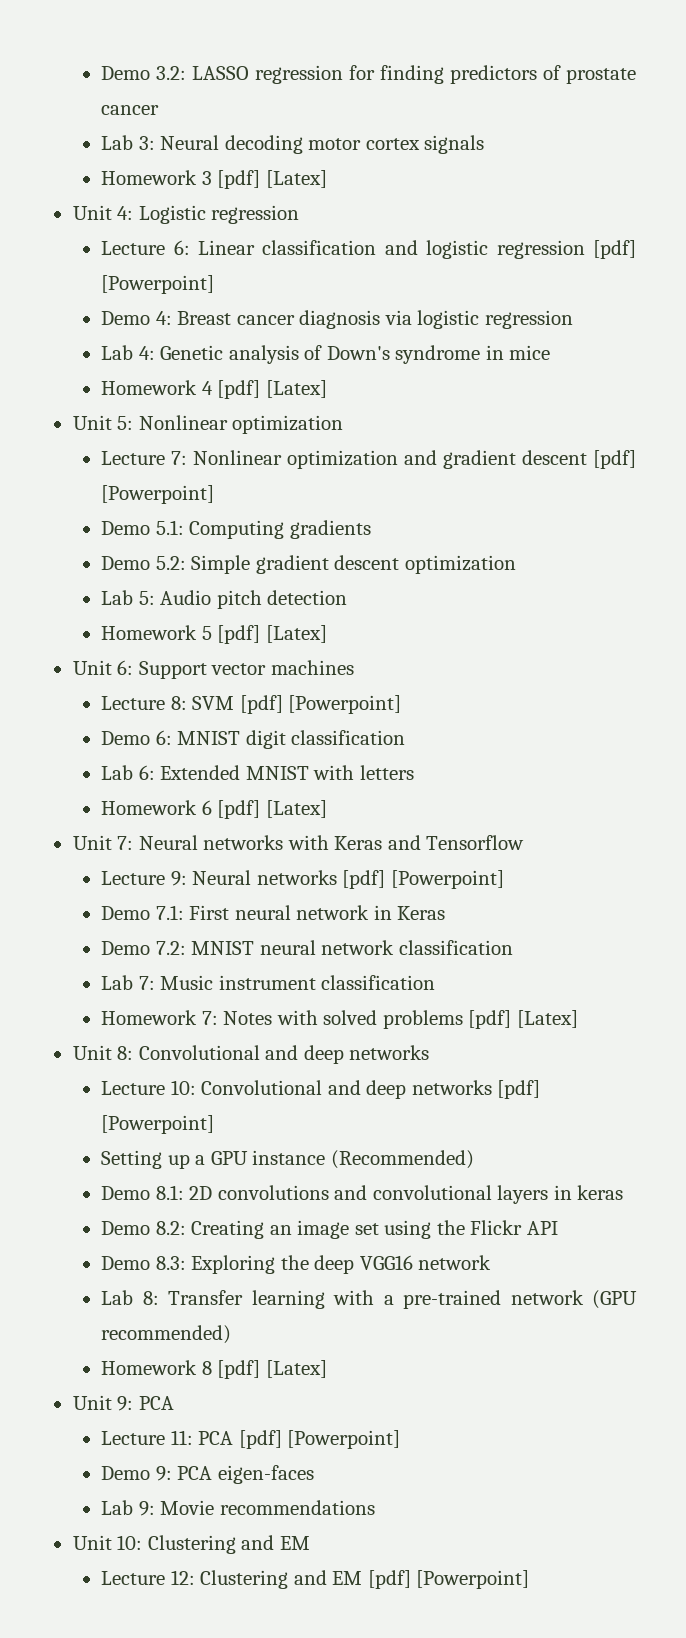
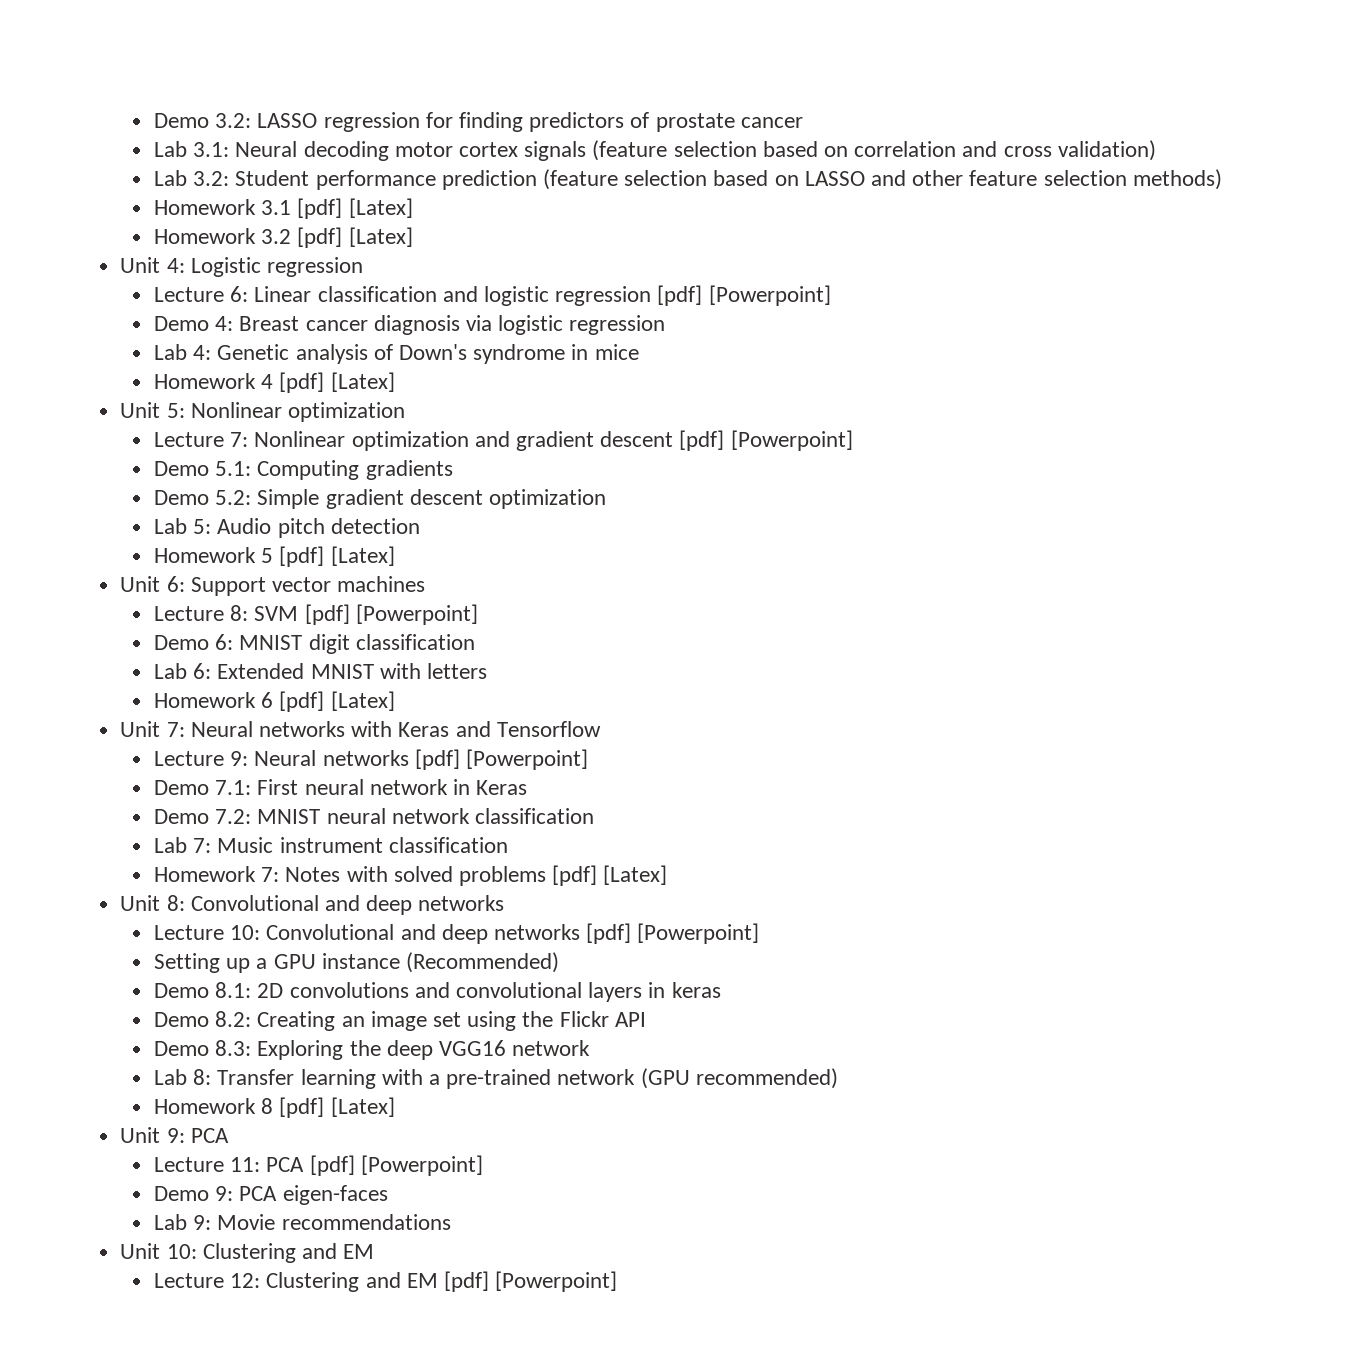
- Lab 3: Neural decoding motor cortex signals
- Homework 3 [pdf] [Latex]
+ Lab 3.1: Neural decoding motor cortex signals (feature selection based on correlation and cross validation)
+ Lab 3.2: Student performance prediction (feature selection based on LASSO and other feature selection methods)
+ Homework 3.1 [pdf] [Latex]
+ Homework 3.2 [pdf] [Latex]

